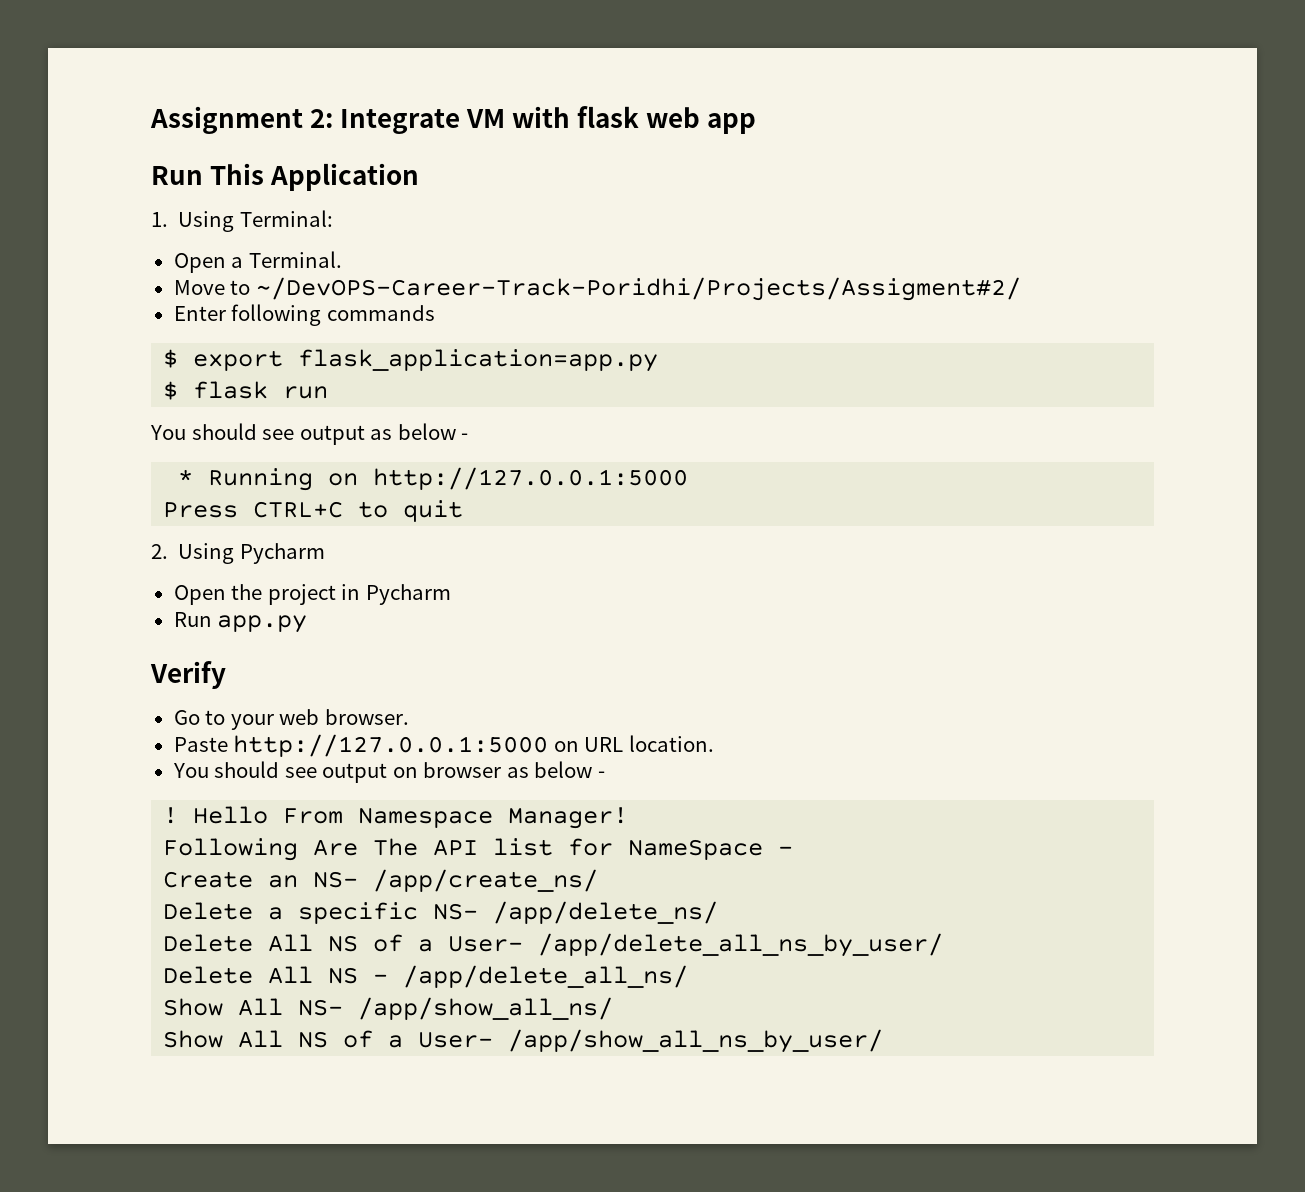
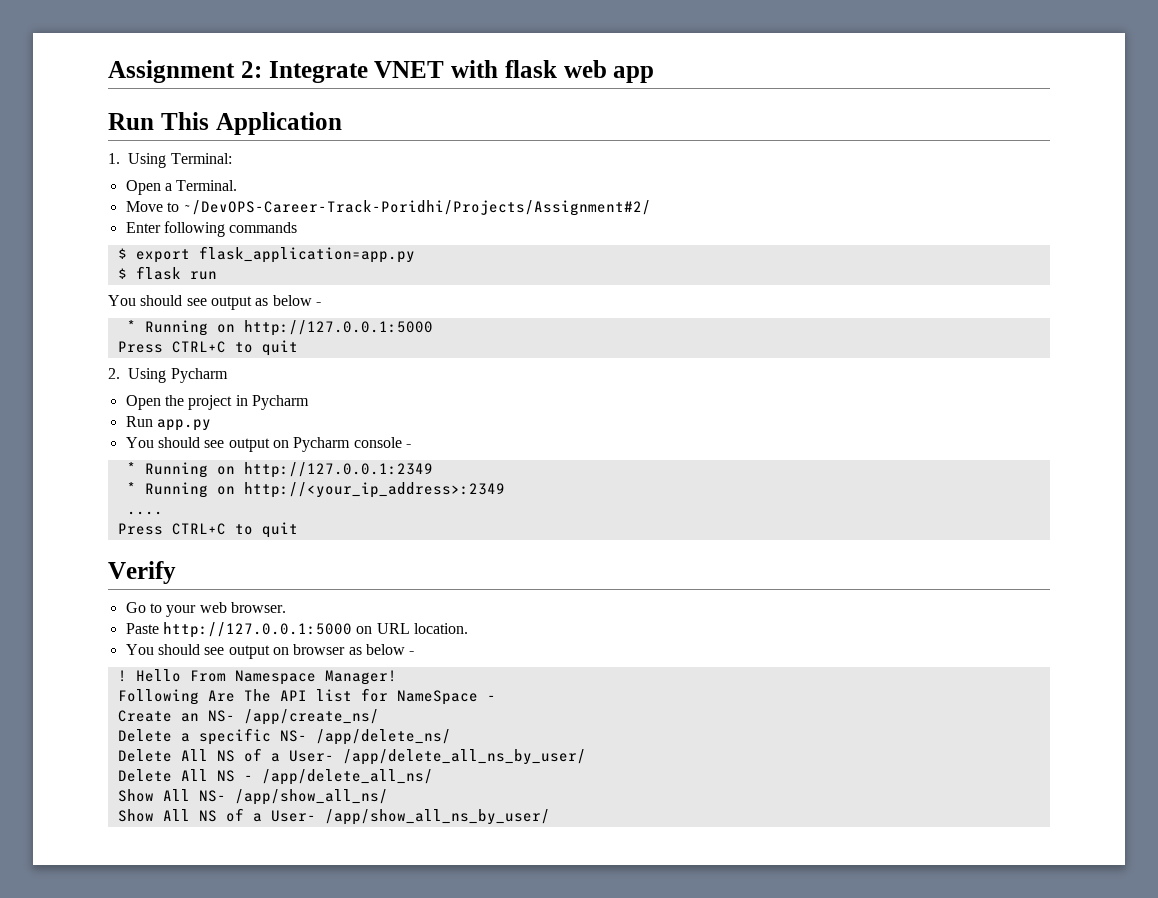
- Assignment 2: Integrate VM with flask web app
+ Assignment 2: Integrate VNET with flask web app
- Move to ~/DevOPS-Career-Track-Poridhi/Projects/Assigment#2/
+ Move to ~/DevOPS-Career-Track-Poridhi/Projects/Assignment#2/
+ You should see output on Pycharm console -
+ * Running on http://127.0.0.1:2349
+ * Running on http://<your_ip_address>:2349
+ ....
+ Press CTRL+C to quit

